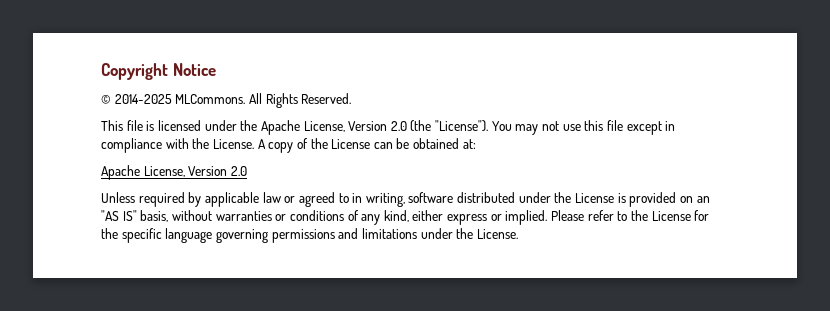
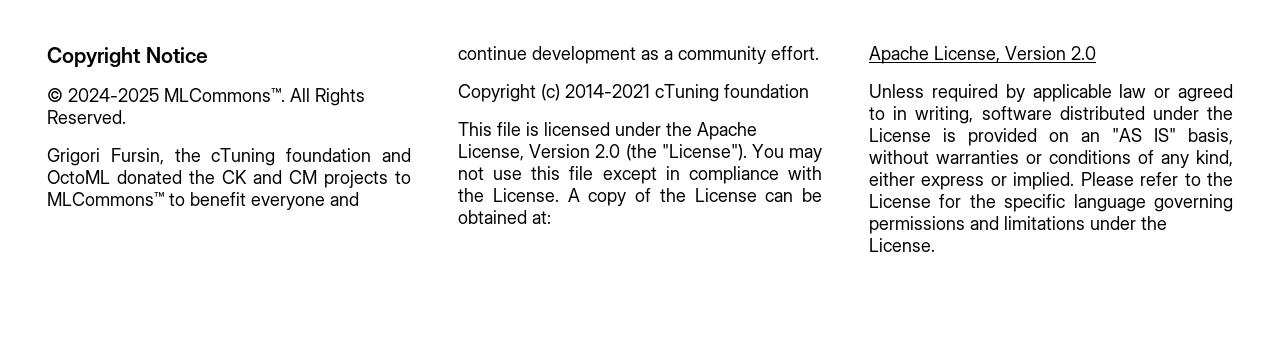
- © 2014-2025 MLCommons.
+ © 2024-2025 MLCommons™.
+ Grigori Fursin, the cTuning foundation and OctoML donated the CK and CM projects to MLCommons™ to benefit everyone and continue development as a community effort.
+ Copyright (c) 2014-2021 cTuning foundation

